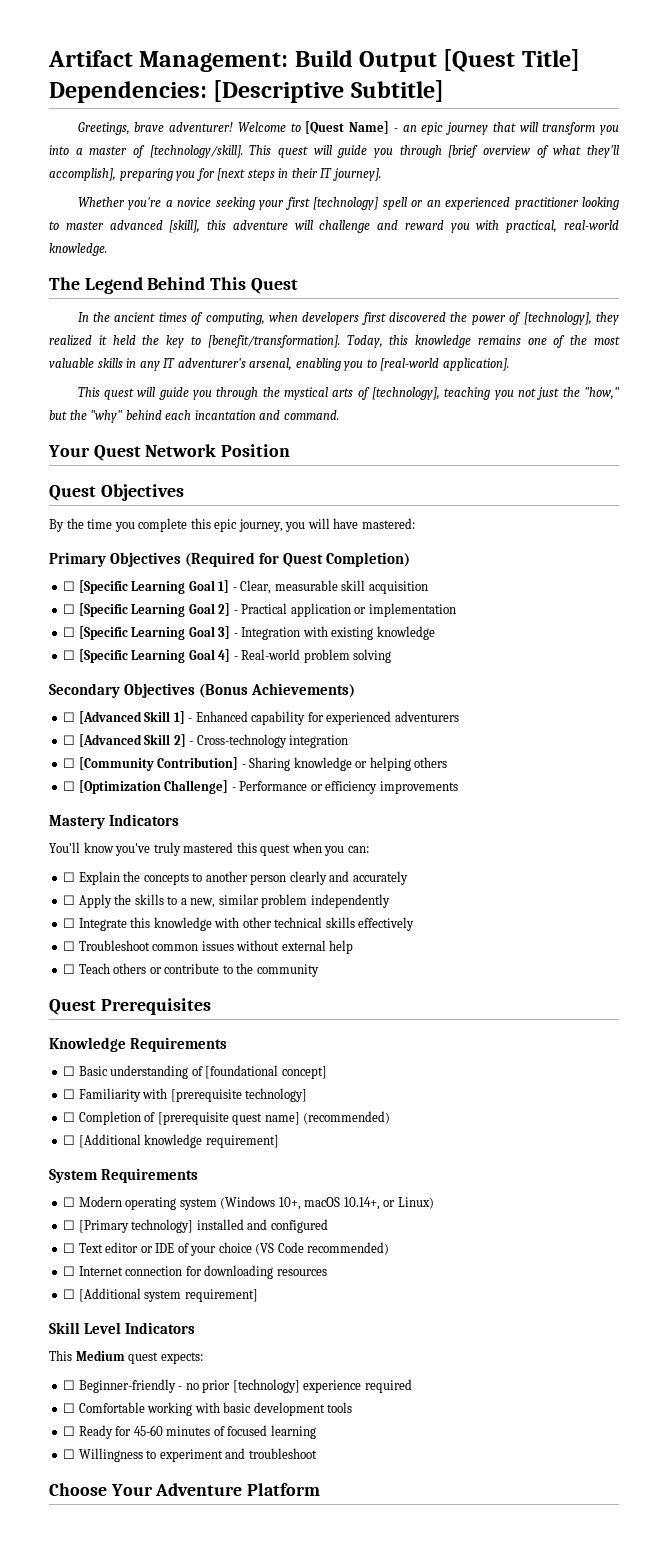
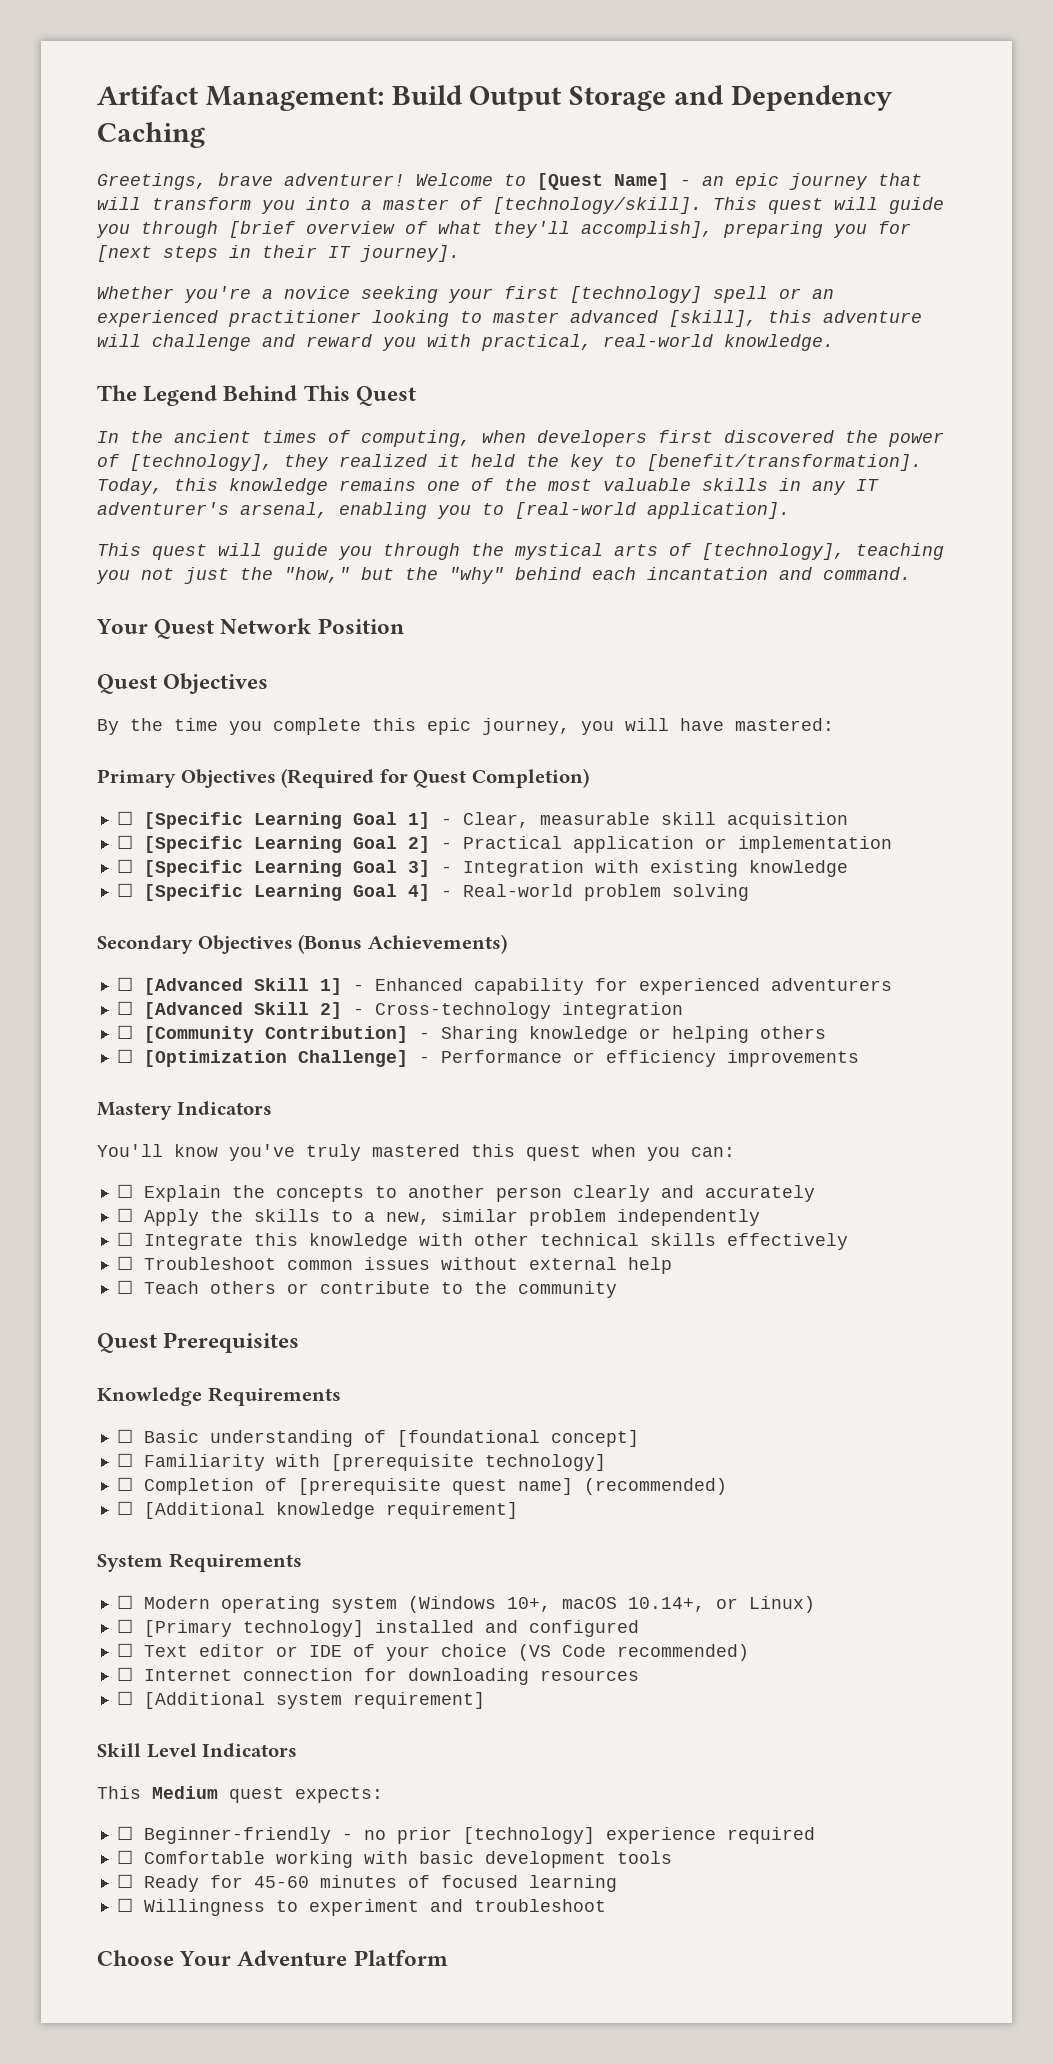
- Artifact Management: Build Output [Quest Title] Dependencies: [Descriptive Subtitle]
+ Artifact Management: Build Output Storage and Dependency Caching

